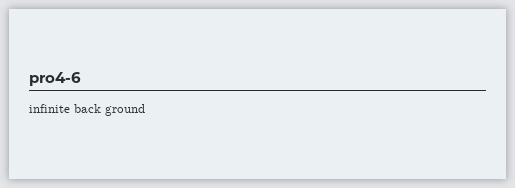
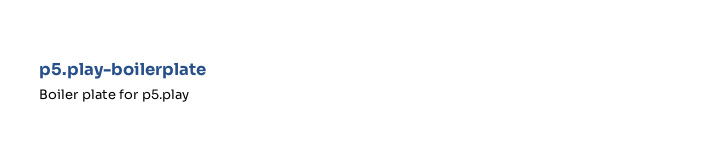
- pro4-6
- infinite back ground
+ p5.play-boilerplate
+ Boiler plate for p5.play

